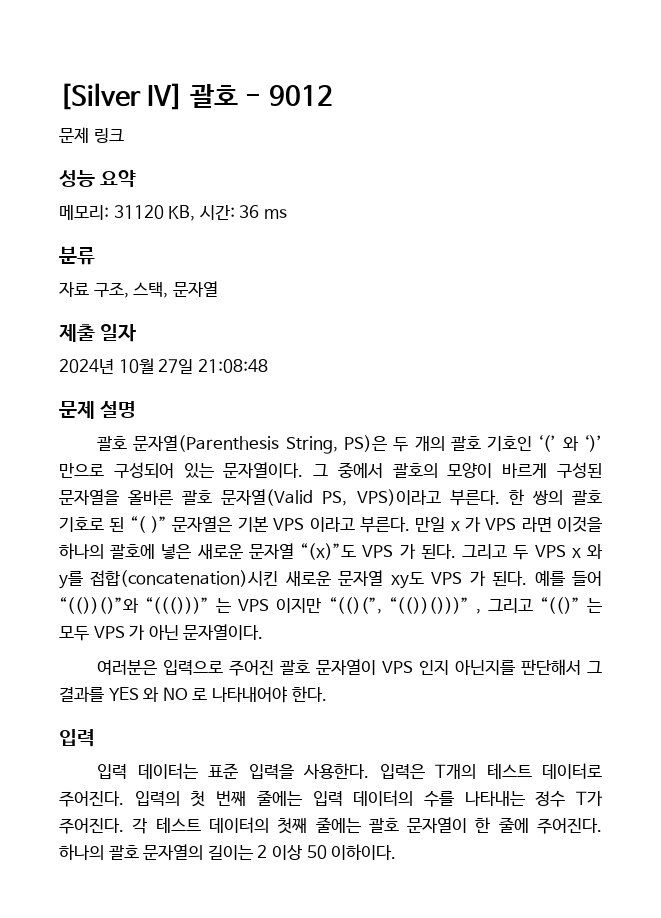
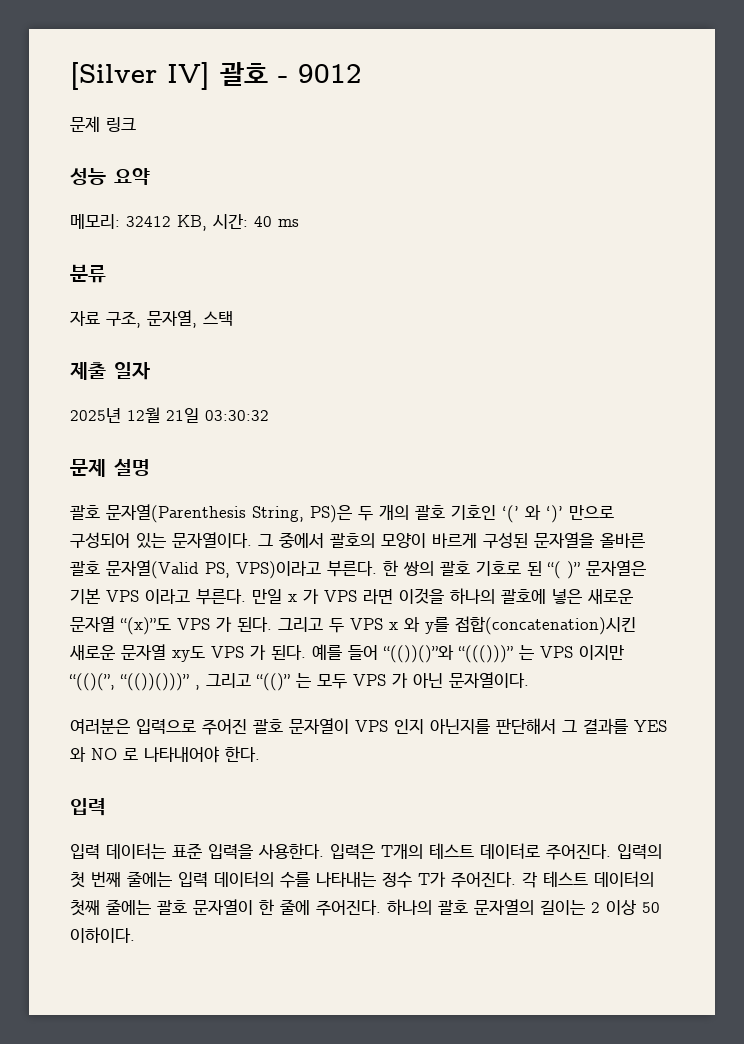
- 메모리: 31120 KB, 시간: 36 ms
+ 메모리: 32412 KB, 시간: 40 ms
- 자료 구조, 스택, 문자열
+ 자료 구조, 문자열, 스택
- 2024년 10월 27일 21:08:48
+ 2025년 12월 21일 03:30:32

